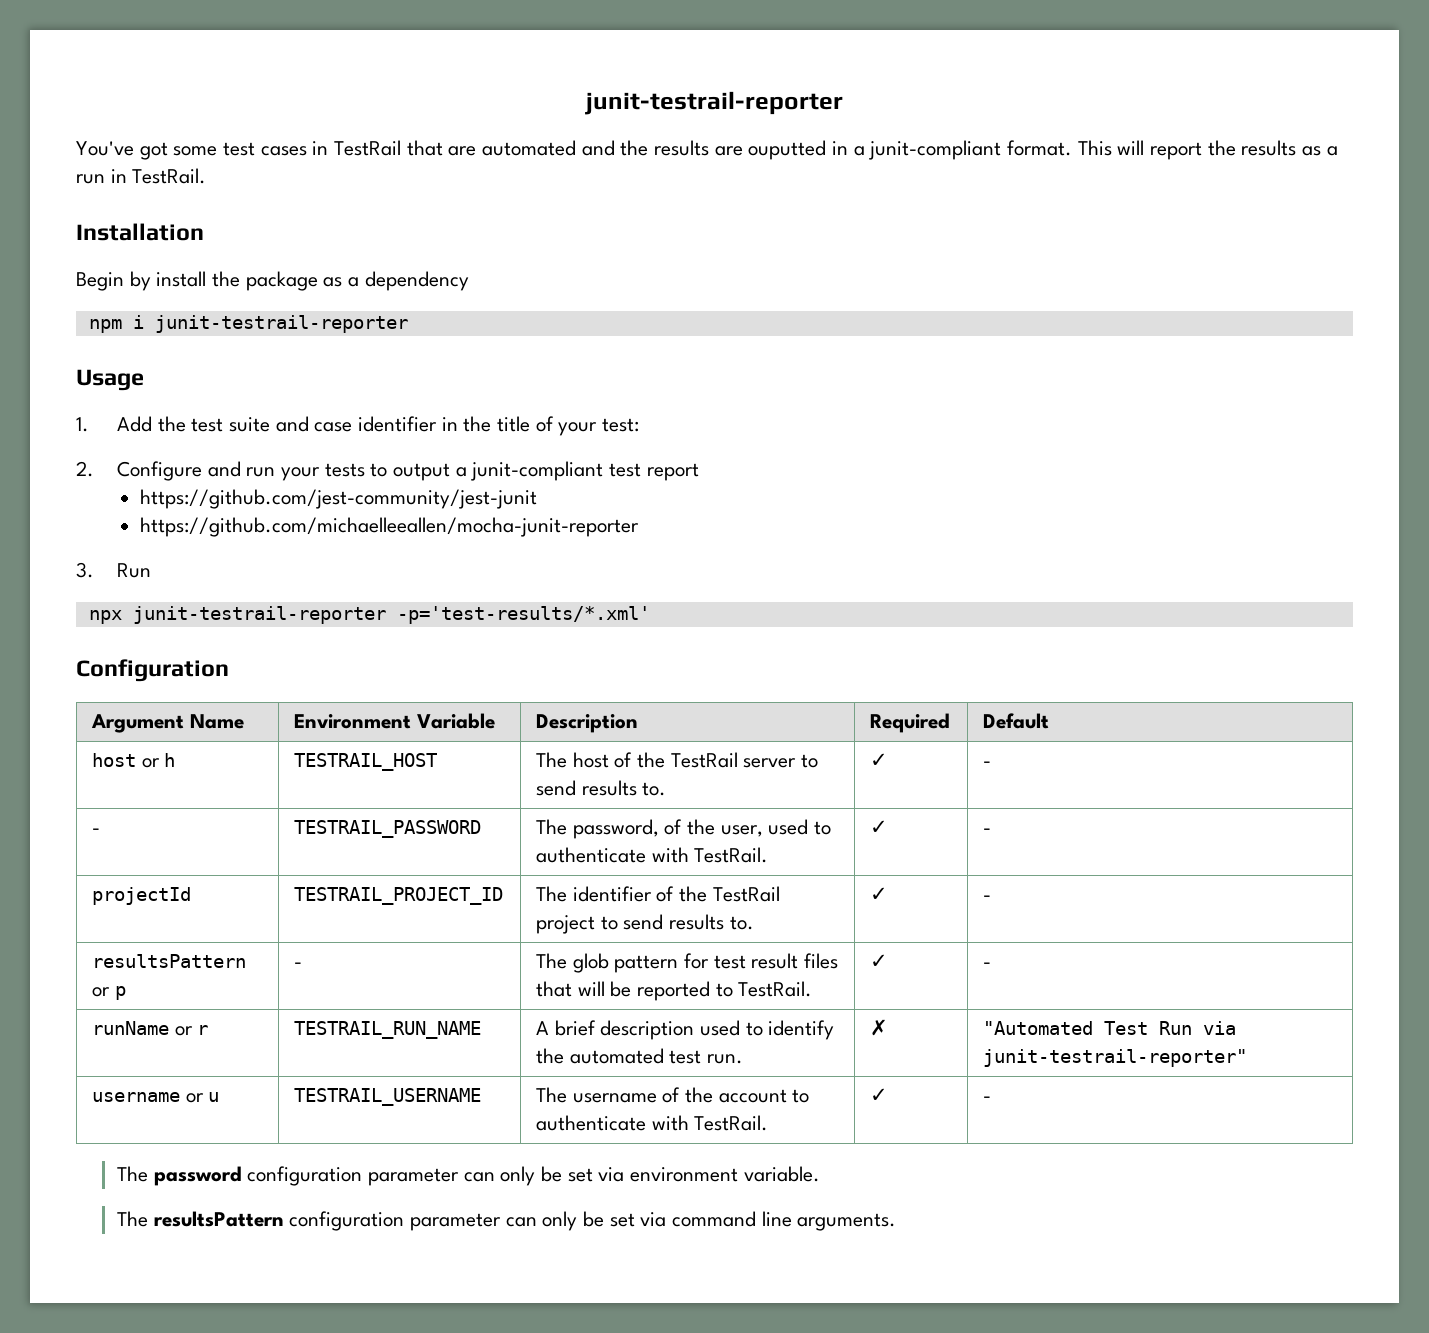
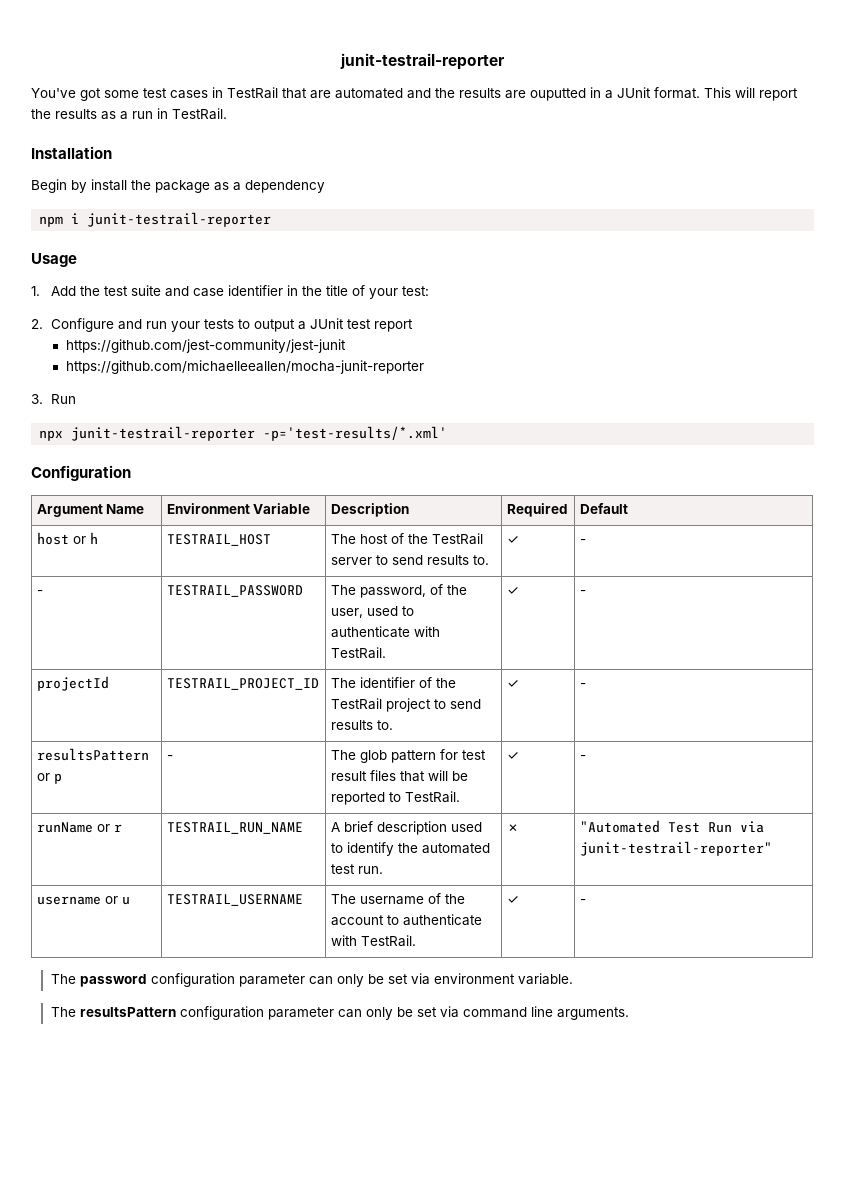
- You've got some test cases in TestRail that are automated and the results are ouputted in a junit-compliant format.
+ You've got some test cases in TestRail that are automated and the results are ouputted in a JUnit format.
- 2. Configure and run your tests to output a junit-compliant test report
+ 2. Configure and run your tests to output a JUnit test report

